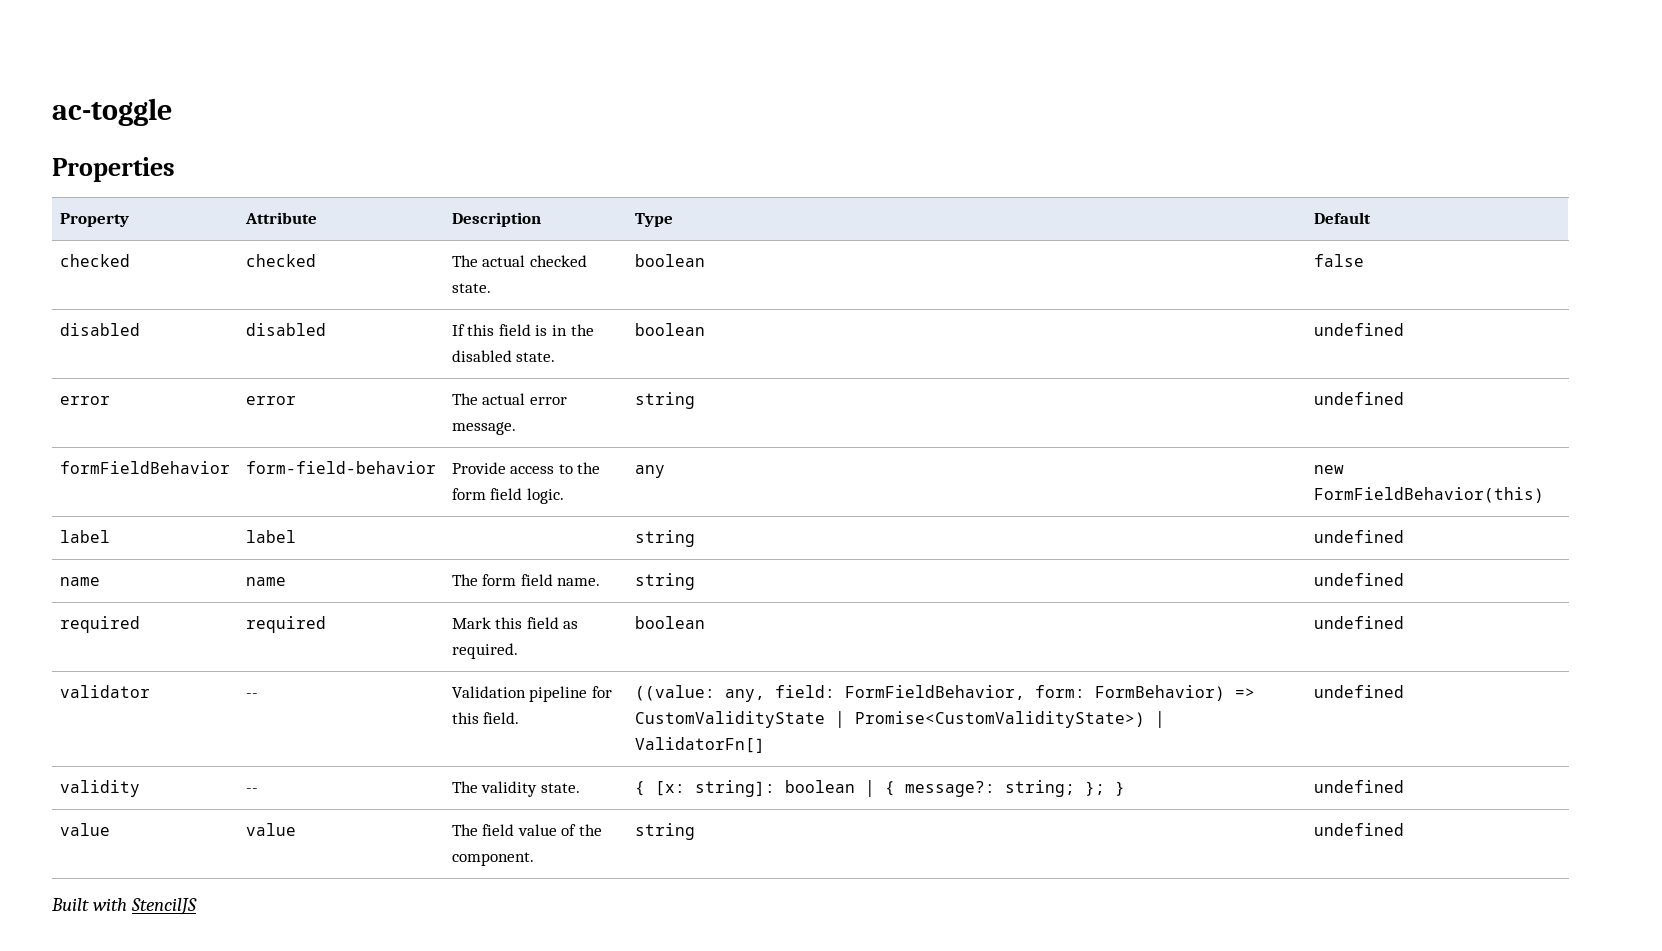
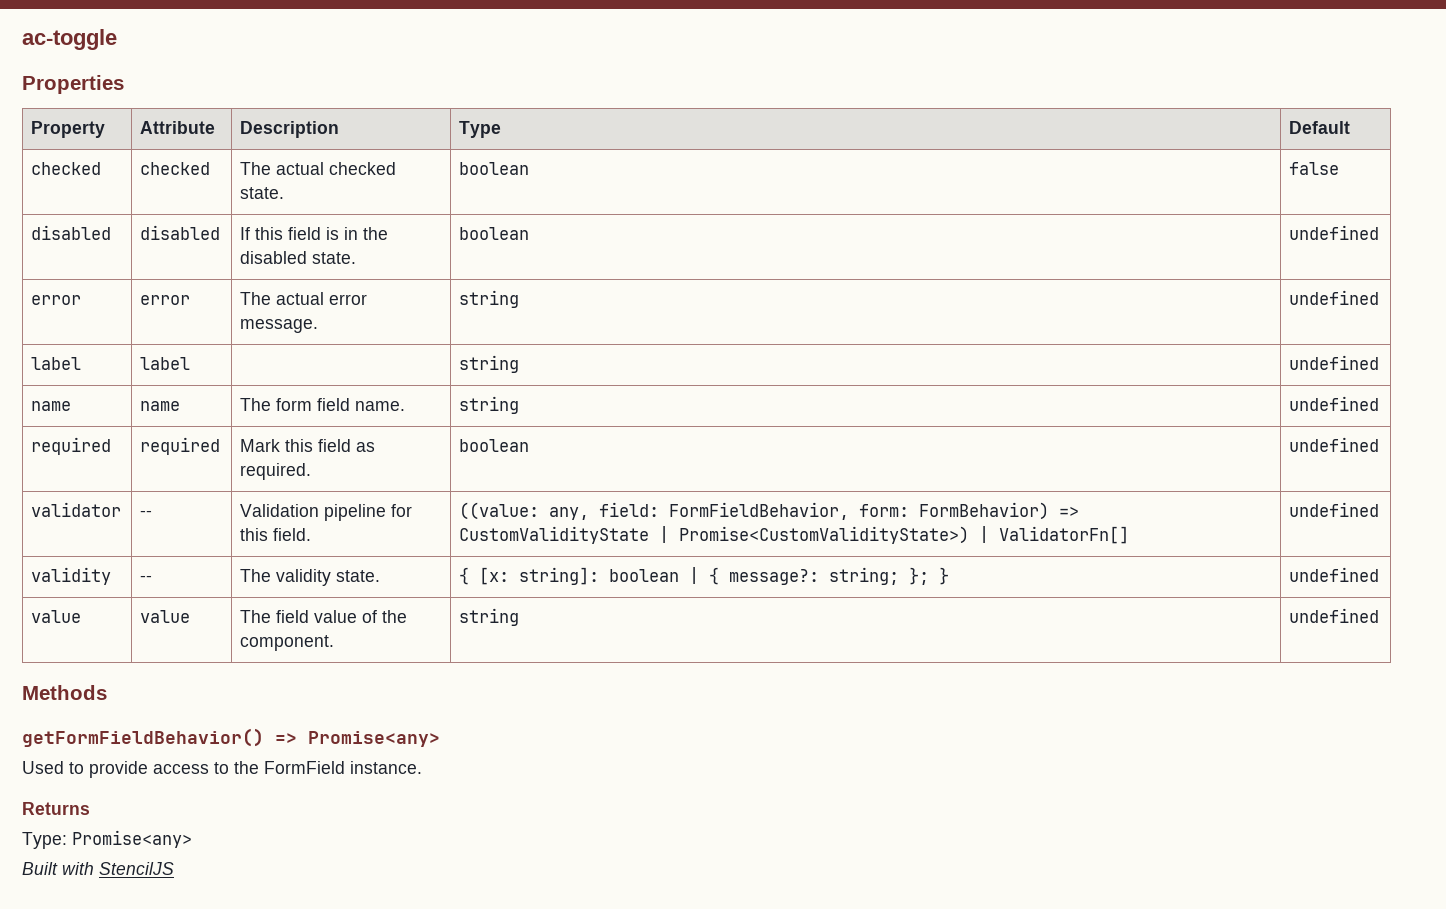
- formFieldBehavior | form-field-behavior | Provide access to the form field logic. | any | new FormFieldBehavior(this)
+ Methods
+ getFormFieldBehavior() => Promise<any>
+ Used to provide access to the FormField instance.
+ Returns
+ Type: Promise<any>

